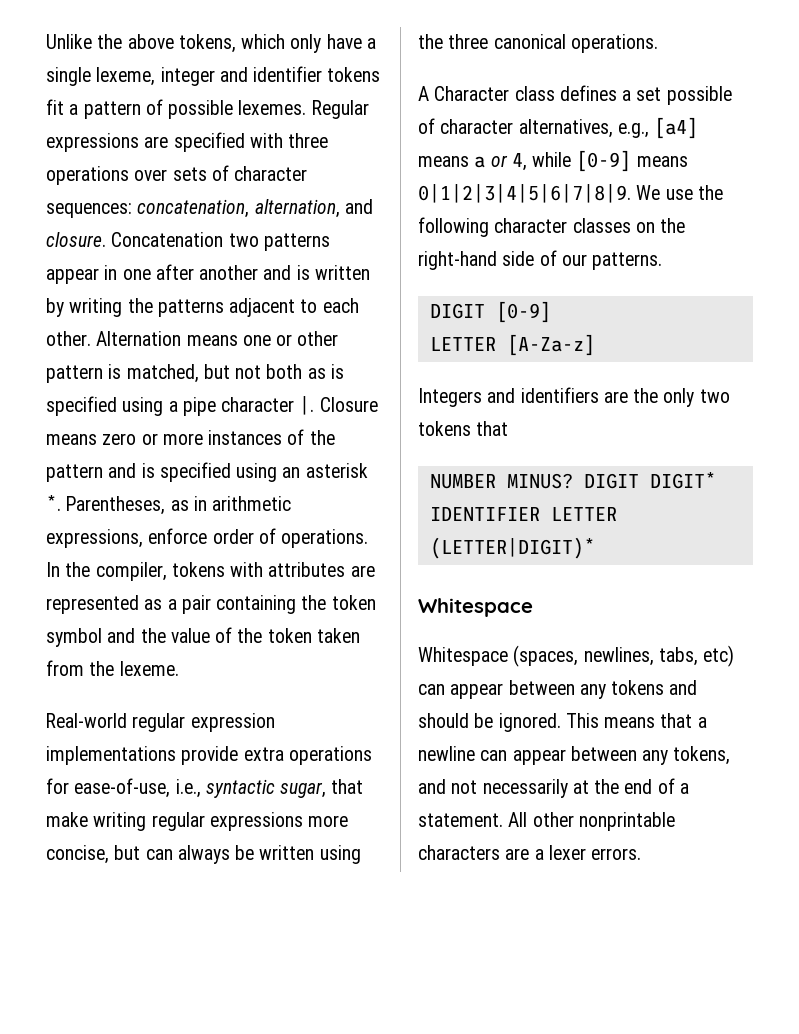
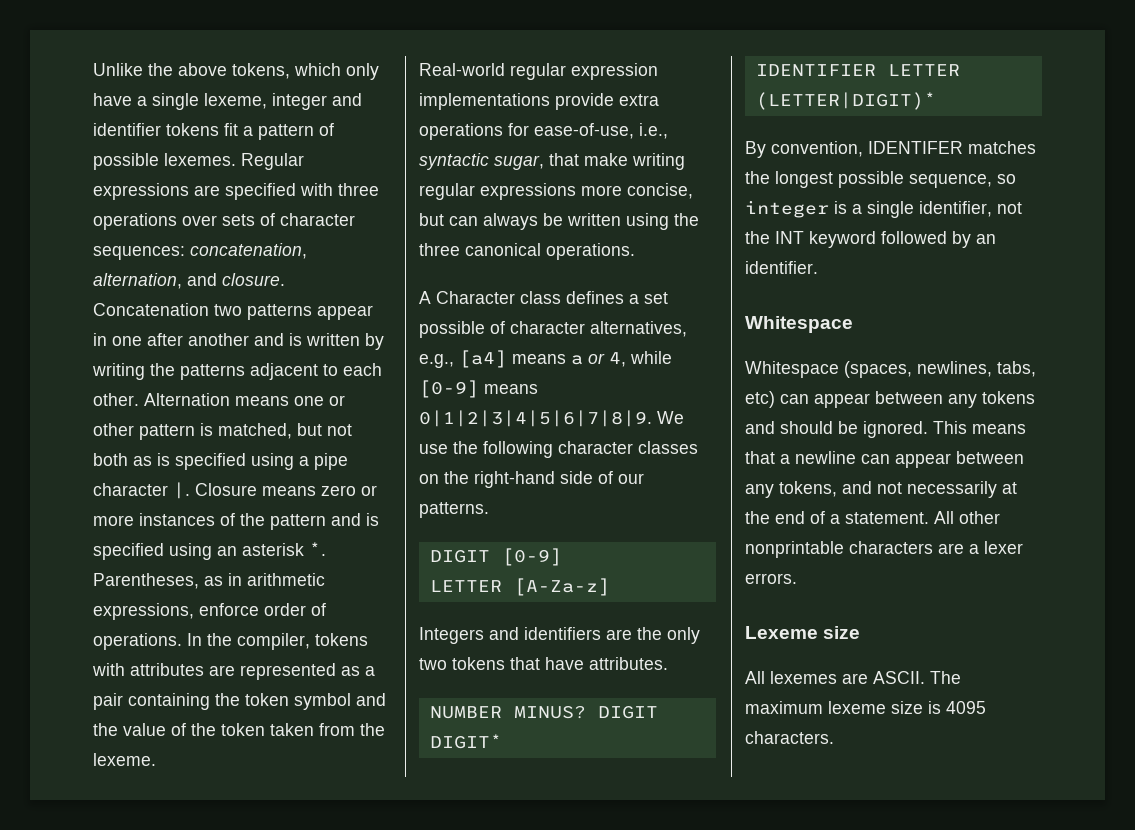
- Integers and identifiers are the only two tokens that
+ Integers and identifiers are the only two tokens that have attributes.
+ By convention, IDENTIFER matches the longest possible sequence, so integer is a single identifier, not the INT keyword followed by an identifier.
+ Lexeme size
+ All lexemes are ASCII. The maximum lexeme size is 4095 characters.

